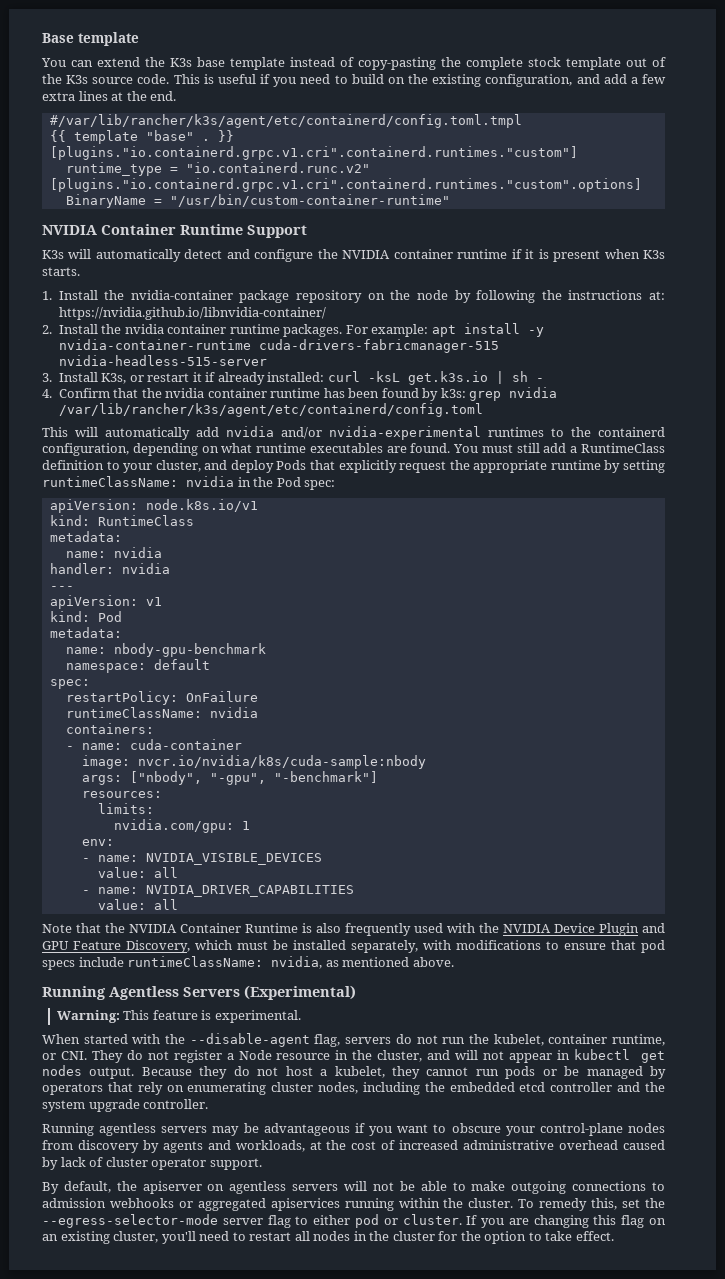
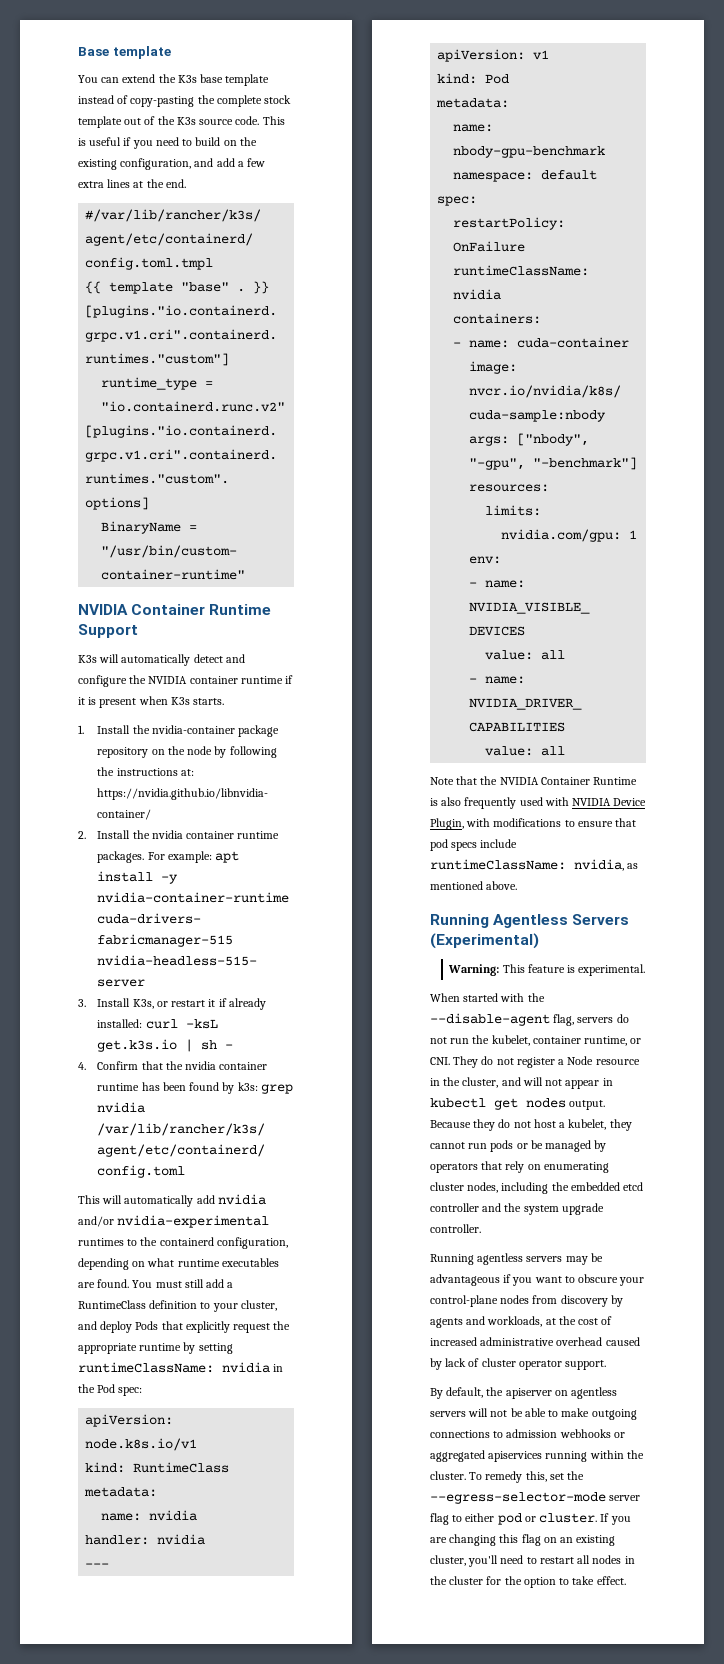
- Note that the NVIDIA Container Runtime is also frequently used with the NVIDIA Device Plugin and GPU Feature Discovery, which must be installed separately, with modifications to ensure that pod specs include runtimeClassName: nvidia, as mentioned above.
+ Note that the NVIDIA Container Runtime is also frequently used with NVIDIA Device Plugin, with modifications to ensure that pod specs include runtimeClassName: nvidia, as mentioned above.

